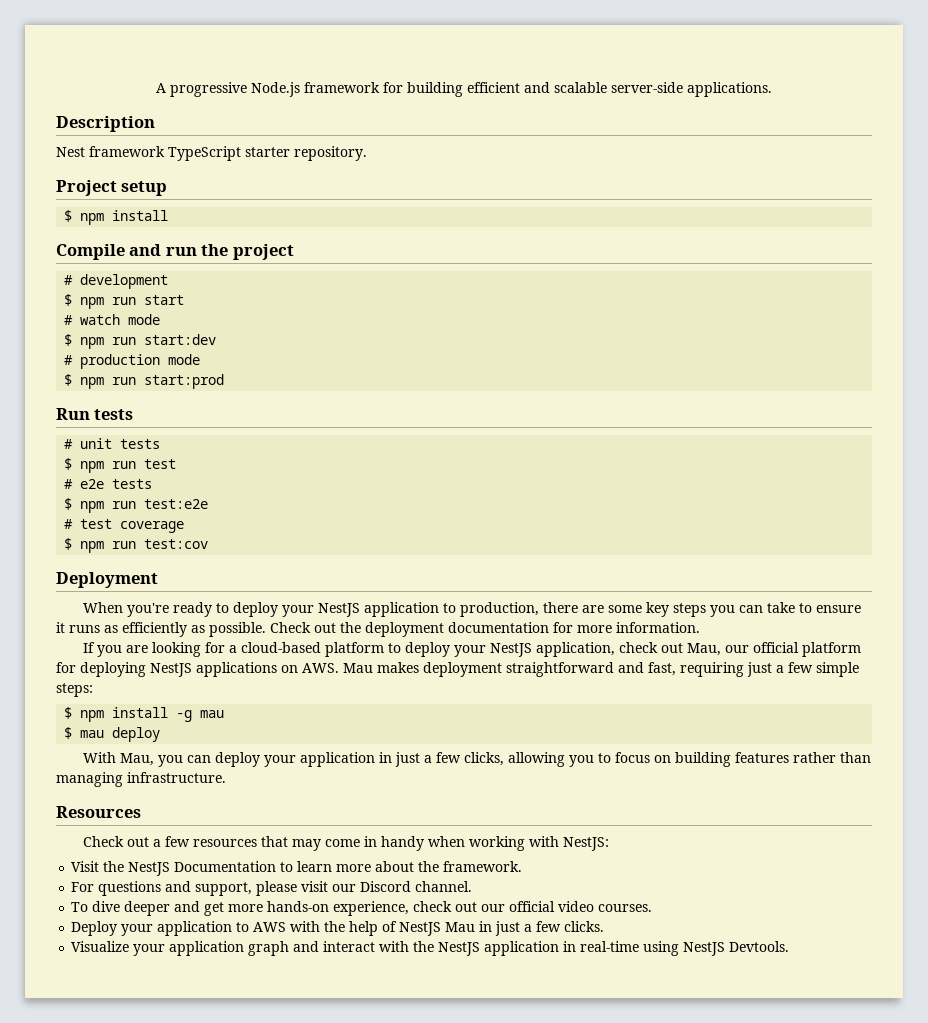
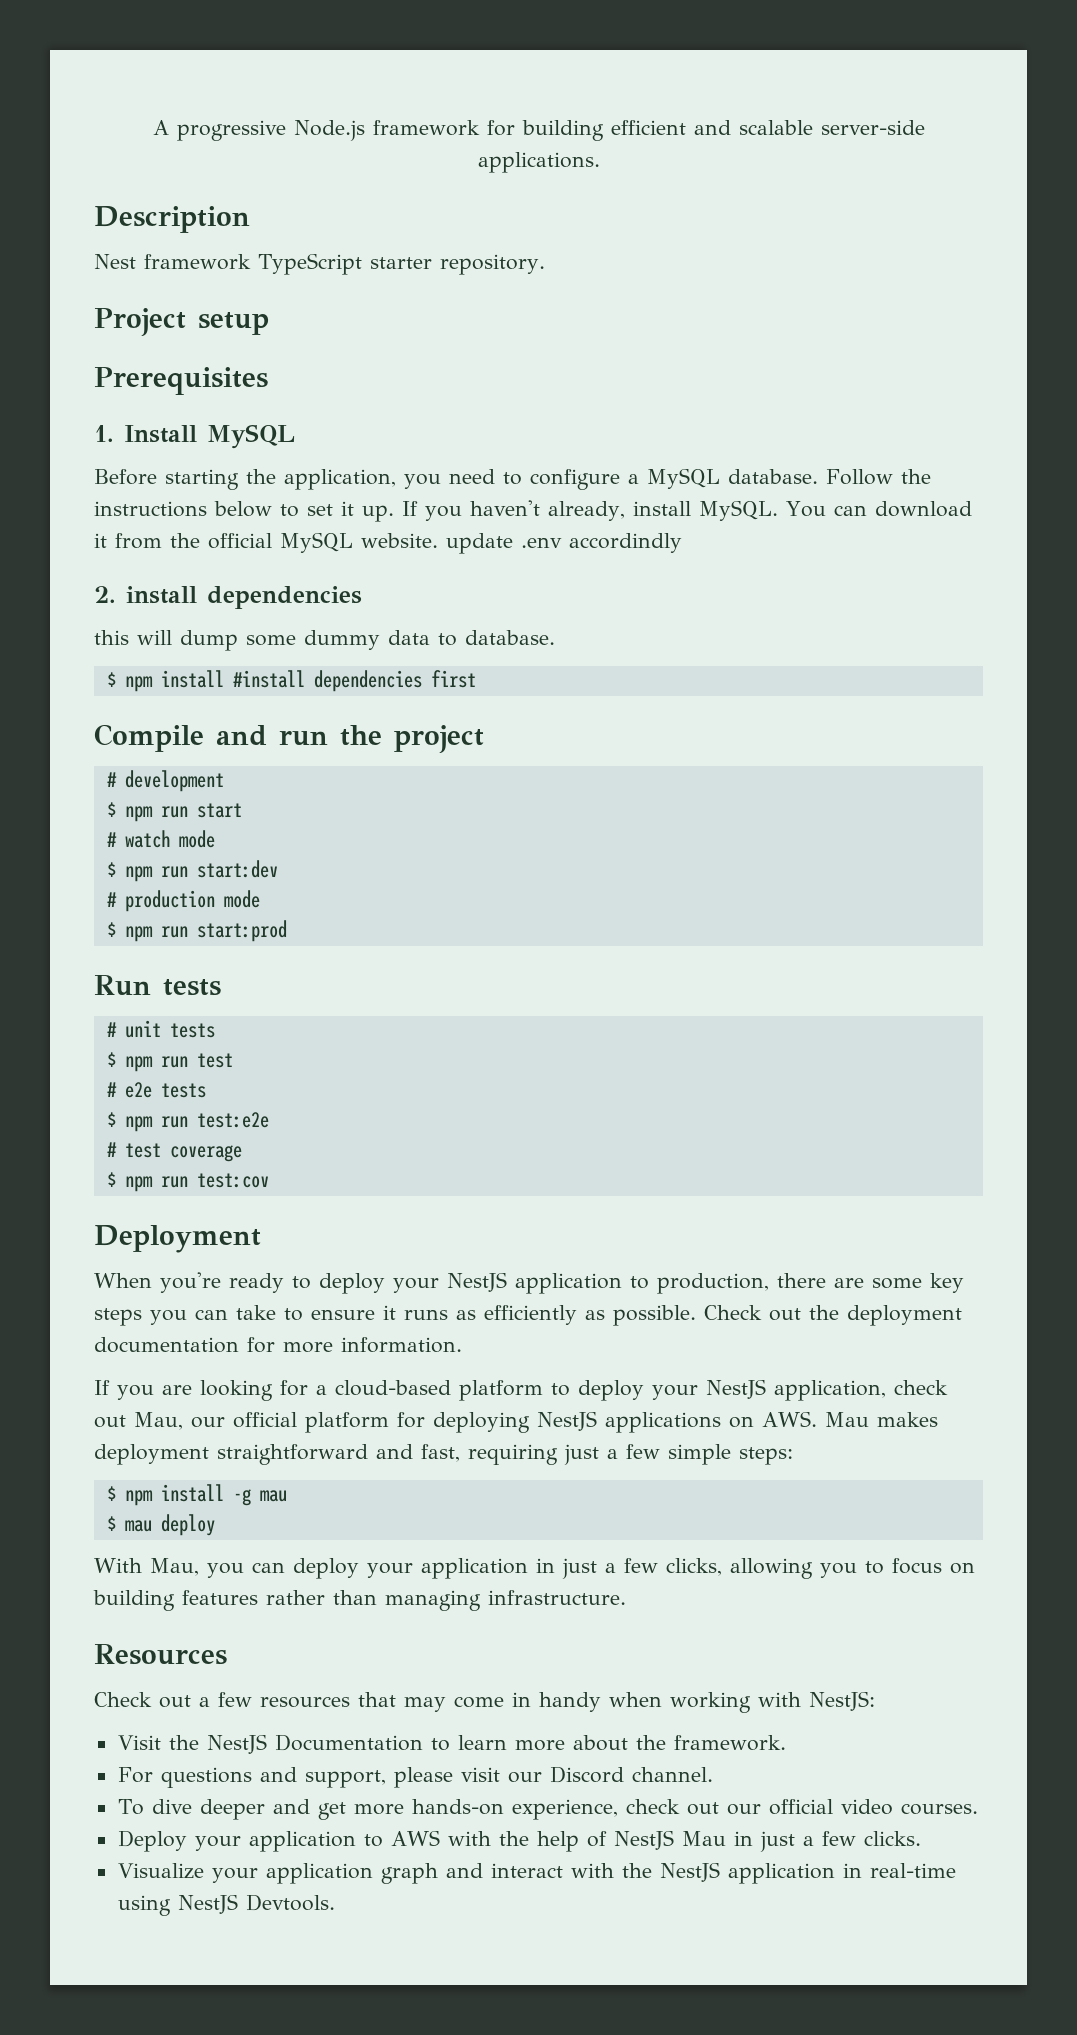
  Project setup
- $ npm install
+ Prerequisites
+ 1. Install MySQL
+ Before starting the application, you need to configure a MySQL database. Follow the instructions below to set it up. If you haven't already, install MySQL. You can download it from the official MySQL website. update .env accordindly
+ 2. install dependencies
+ this will dump some dummy data to database.
+ $ npm install #install dependencies first

